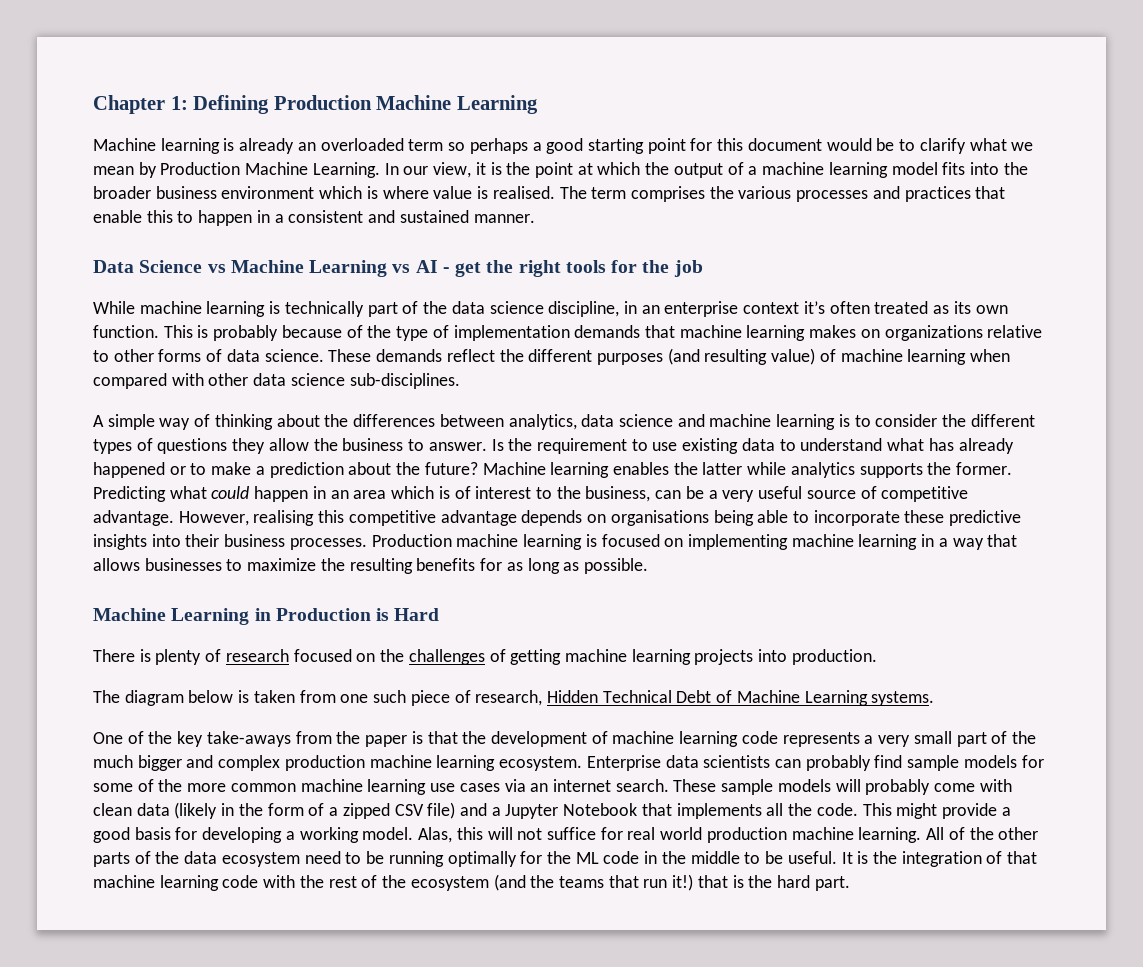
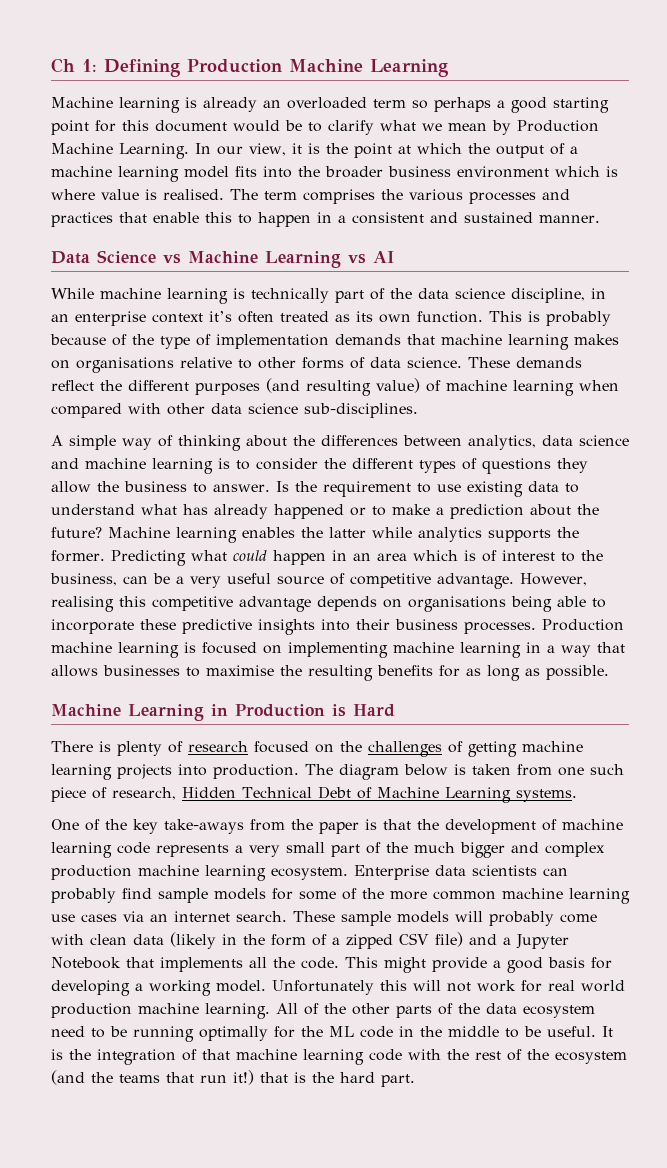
- Chapter 1: Defining Production Machine Learning
+ Ch 1: Defining Production Machine Learning
- Data Science vs Machine Learning vs AI - get the right tools for the job
+ Data Science vs Machine Learning vs AI
- This is probably because of the type of implementation demands that machine learning makes on organizations relative to other forms of data science.
+ This is probably because of the type of implementation demands that machine learning makes on organisations relative to other forms of data science.
- Production machine learning is focused on implementing machine learning in a way that allows businesses to maximize the resulting benefits for as long as possible.
+ Production machine learning is focused on implementing machine learning in a way that allows businesses to maximise the resulting benefits for as long as possible.
- There is plenty of research focused on the challenges of getting machine learning projects into production.
- The diagram below is taken from one such piece of research, Hidden Technical Debt of Machine Learning systems.
+ There is plenty of research focused on the challenges of getting machine learning projects into production. The diagram below is taken from one such piece of research, Hidden Technical Debt of Machine Learning systems.
- Alas, this will not suffice for real world production machine learning.
+ Unfortunately this will not work for real world production machine learning.

